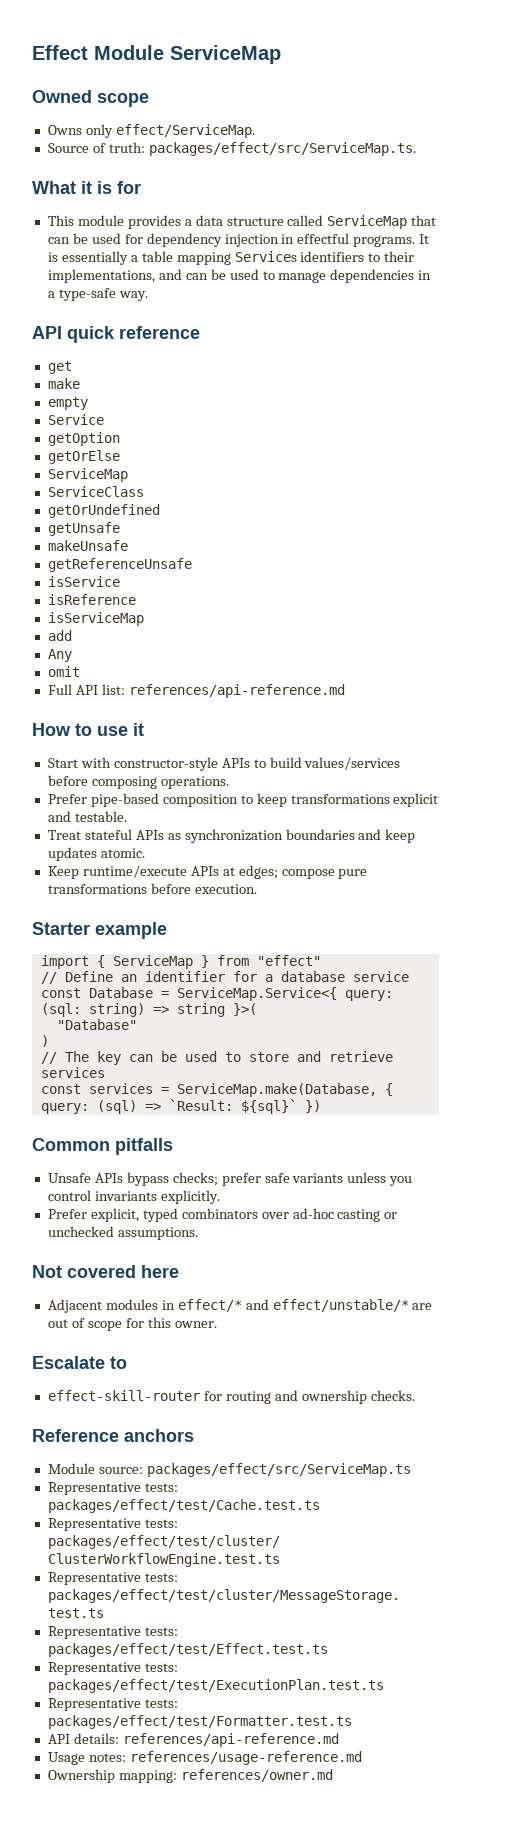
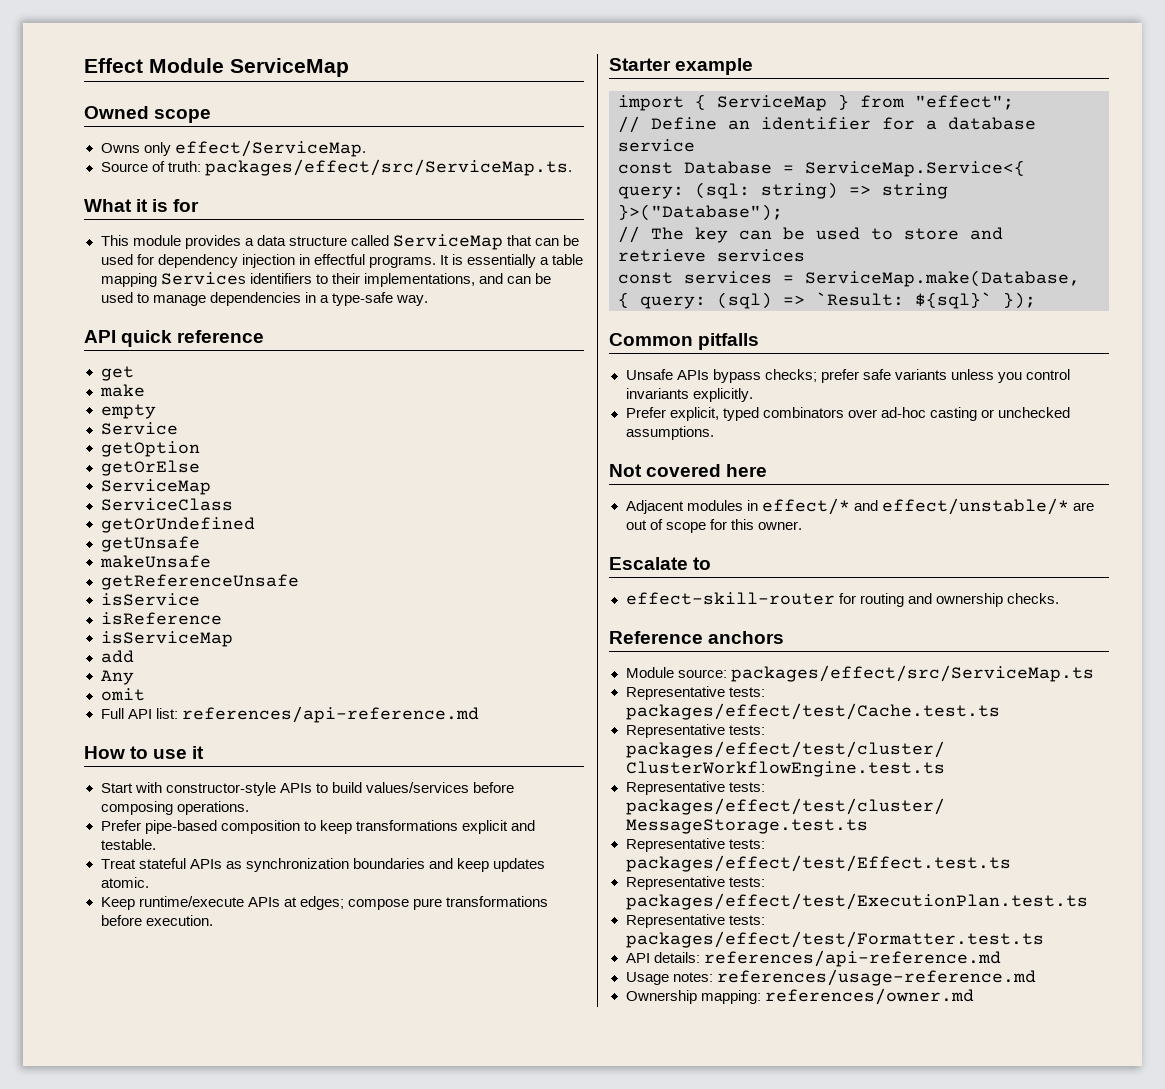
- import { ServiceMap } from "effect"
+ import { ServiceMap } from "effect";
- const Database = ServiceMap.Service<{ query: (sql: string) => string }>(
- "Database"
- )
+ const Database = ServiceMap.Service<{ query: (sql: string) => string }>("Database");
- const services = ServiceMap.make(Database, { query: (sql) => `Result: ${sql}` })
+ const services = ServiceMap.make(Database, { query: (sql) => `Result: ${sql}` });

